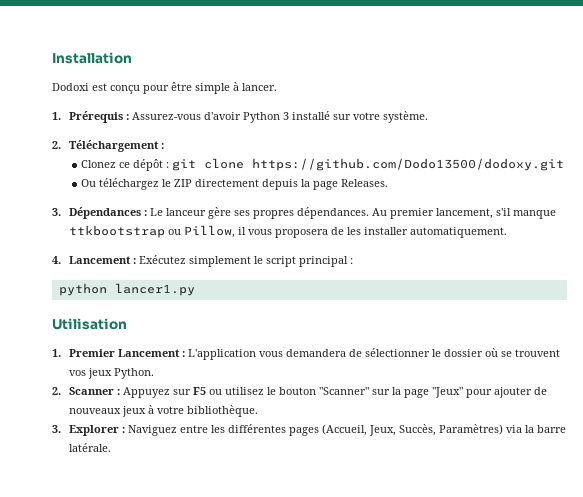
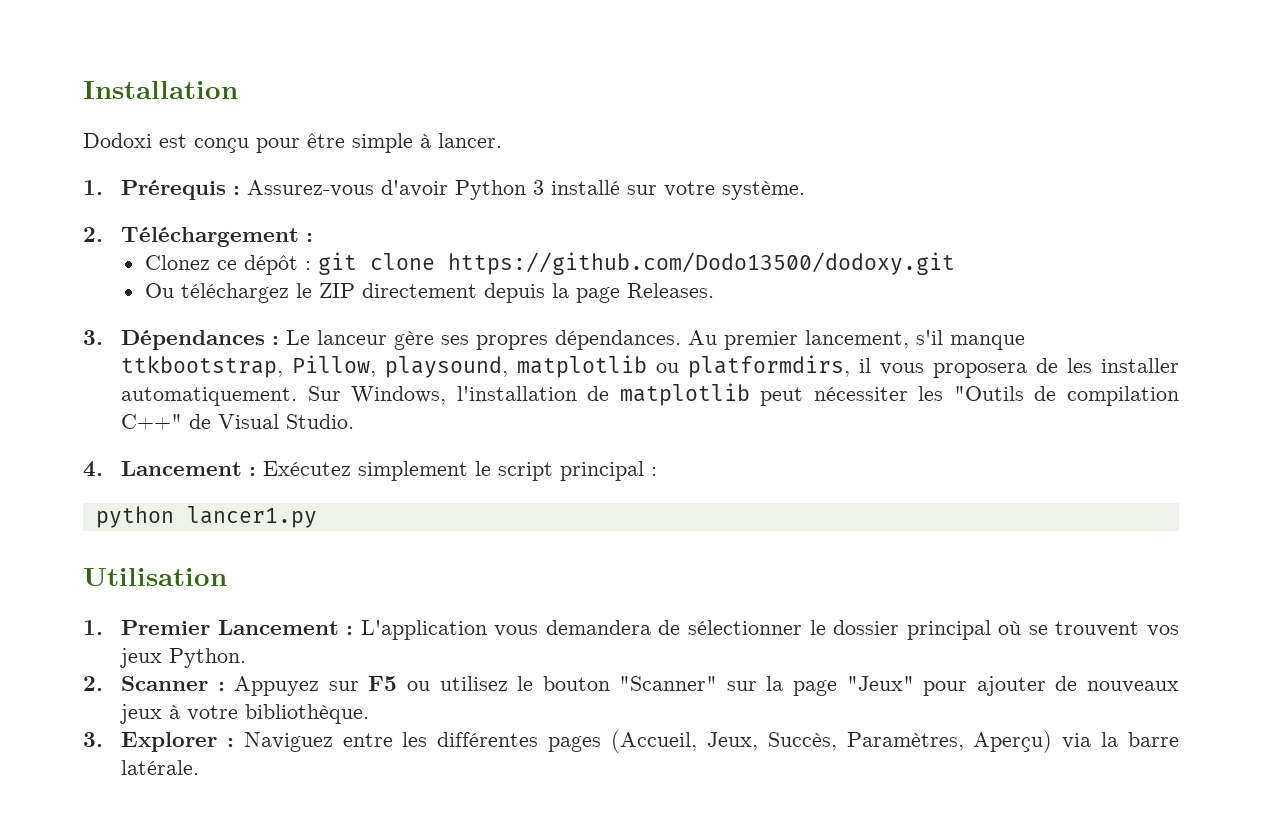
- Au premier lancement, s'il manque ttkbootstrap ou Pillow, il vous proposera de les installer automatiquement.
+ Au premier lancement, s'il manque ttkbootstrap, Pillow, playsound, matplotlib ou platformdirs, il vous proposera de les installer automatiquement. Sur Windows, l'installation de matplotlib peut nécessiter les "Outils de compilation C++" de Visual Studio.
- 1. Premier Lancement : L'application vous demandera de sélectionner le dossier où se trouvent vos jeux Python.
+ 1. Premier Lancement : L'application vous demandera de sélectionner le dossier principal où se trouvent vos jeux Python.
- 3. Explorer : Naviguez entre les différentes pages (Accueil, Jeux, Succès, Paramètres) via la barre latérale.
+ 3. Explorer : Naviguez entre les différentes pages (Accueil, Jeux, Succès, Paramètres, Aperçu) via la barre latérale.

